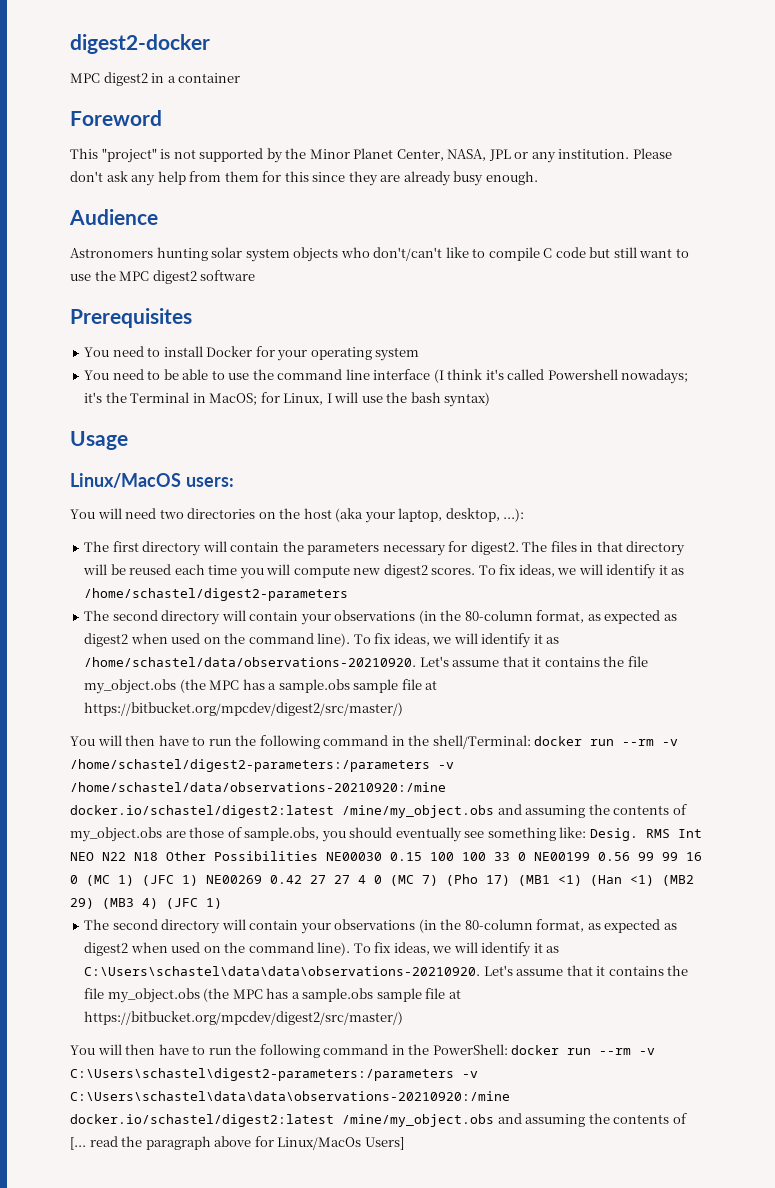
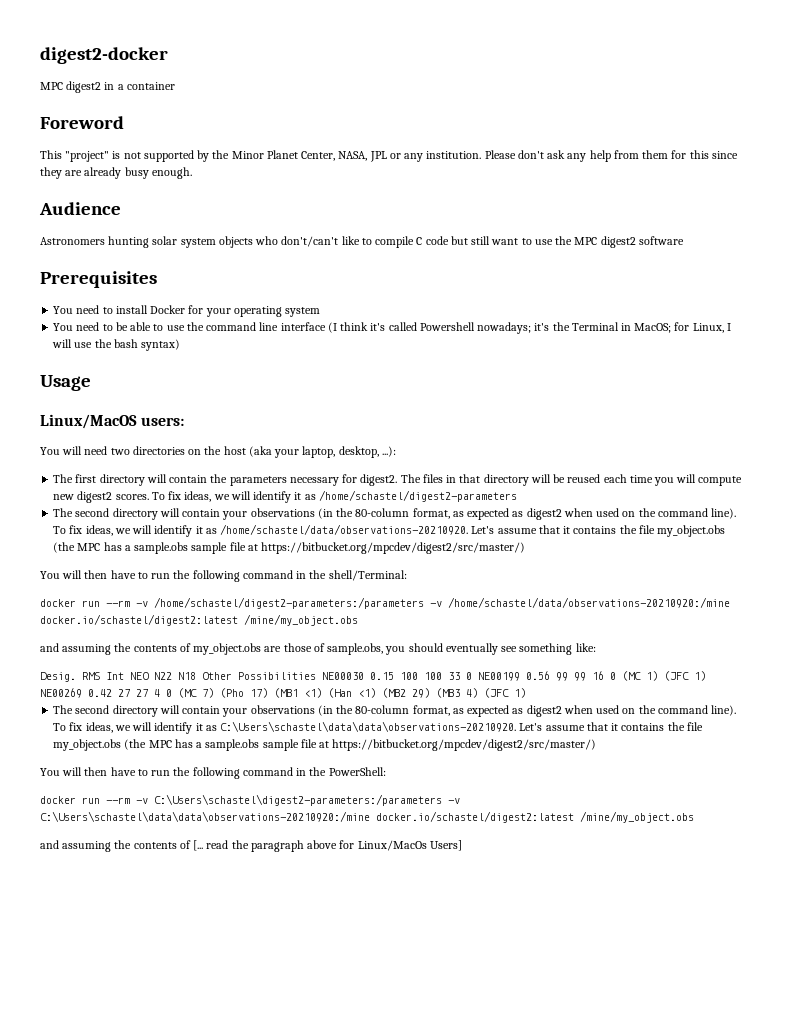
- You will then have to run the following command in the shell/Terminal: docker run --rm -v /home/schastel/digest2-parameters:/parameters -v /home/schastel/data/observations-20210920:/mine docker.io/schastel/digest2:latest /mine/my_object.obs and assuming the contents of my_object.obs are those of sample.obs, you should eventually see something like: Desig.
+ You will then have to run the following command in the shell/Terminal:
+ docker run --rm -v /home/schastel/digest2-parameters:/parameters -v /home/schastel/data/observations-20210920:/mine docker.io/schastel/digest2:latest /mine/my_object.obs
+ and assuming the contents of my_object.obs are those of sample.obs, you should eventually see something like:
+ Desig.
- You will then have to run the following command in the PowerShell: docker run --rm -v C:\Users\schastel\digest2-parameters:/parameters -v C:\Users\schastel\data\data\observations-20210920:/mine docker.io/schastel/digest2:latest /mine/my_object.obs and assuming the contents of [... read the paragraph above for Linux/MacOs Users]
+ You will then have to run the following command in the PowerShell:
+ docker run --rm -v C:\Users\schastel\digest2-parameters:/parameters -v C:\Users\schastel\data\data\observations-20210920:/mine docker.io/schastel/digest2:latest /mine/my_object.obs
+ and assuming the contents of [... read the paragraph above for Linux/MacOs Users]

